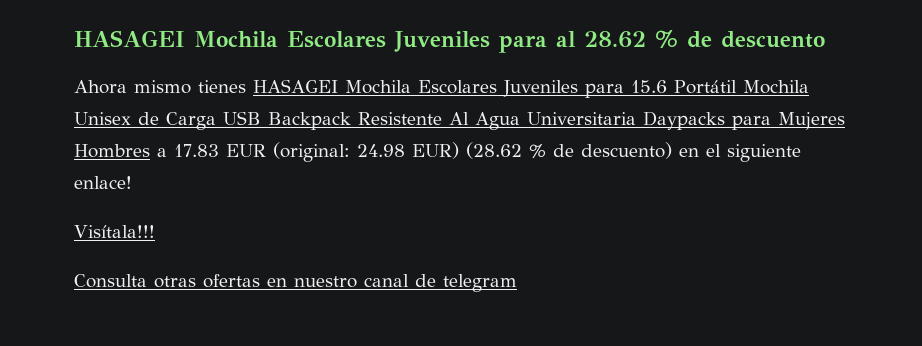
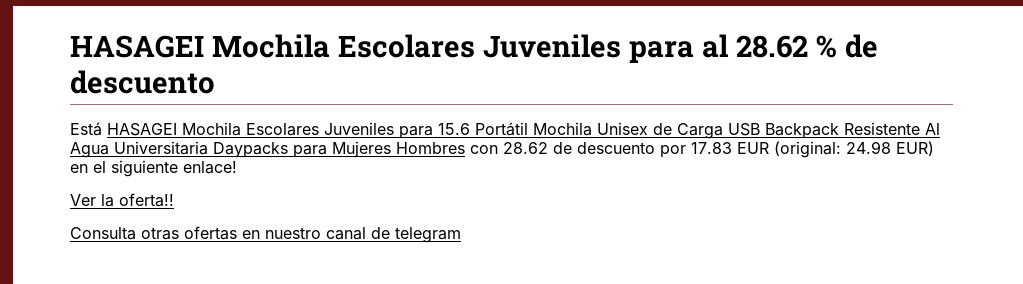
- Ahora mismo tienes HASAGEI Mochila Escolares Juveniles para 15.6 Portátil Mochila Unisex de Carga USB Backpack Resistente Al Agua Universitaria Daypacks para Mujeres Hombres a 17.83 EUR (original: 24.98 EUR) (28.62 % de descuento) en el siguiente enlace!
+ Está HASAGEI Mochila Escolares Juveniles para 15.6 Portátil Mochila Unisex de Carga USB Backpack Resistente Al Agua Universitaria Daypacks para Mujeres Hombres con 28.62 de descuento por 17.83 EUR (original: 24.98 EUR) en el siguiente enlace!
- Visítala!!!
+ Ver la oferta!!

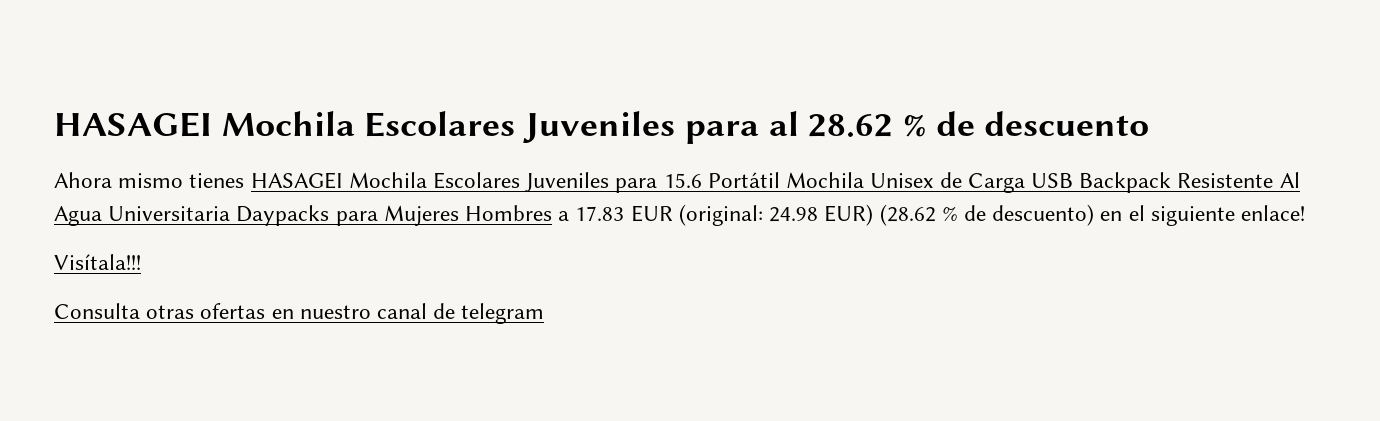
- Está HASAGEI Mochila Escolares Juveniles para 15.6 Portátil Mochila Unisex de Carga USB Backpack Resistente Al Agua Universitaria Daypacks para Mujeres Hombres con 28.62 de descuento por 17.83 EUR (original: 24.98 EUR) en el siguiente enlace!
+ Ahora mismo tienes HASAGEI Mochila Escolares Juveniles para 15.6 Portátil Mochila Unisex de Carga USB Backpack Resistente Al Agua Universitaria Daypacks para Mujeres Hombres a 17.83 EUR (original: 24.98 EUR) (28.62 % de descuento) en el siguiente enlace!
- Ver la oferta!!
+ Visítala!!!

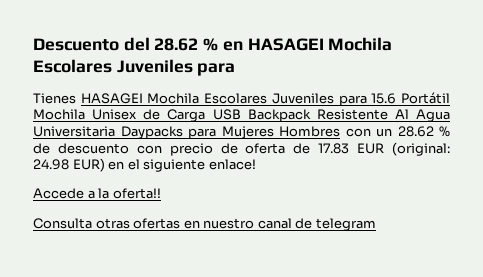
- HASAGEI Mochila Escolares Juveniles para al 28.62 % de descuento
- Ahora mismo tienes HASAGEI Mochila Escolares Juveniles para 15.6 Portátil Mochila Unisex de Carga USB Backpack Resistente Al Agua Universitaria Daypacks para Mujeres Hombres a 17.83 EUR (original: 24.98 EUR) (28.62 % de descuento) en el siguiente enlace!
+ Descuento del 28.62 % en HASAGEI Mochila Escolares Juveniles para
+ Tienes HASAGEI Mochila Escolares Juveniles para 15.6 Portátil Mochila Unisex de Carga USB Backpack Resistente Al Agua Universitaria Daypacks para Mujeres Hombres con un 28.62 % de descuento con precio de oferta de 17.83 EUR (original: 24.98 EUR) en el siguiente enlace!
- Visítala!!!
+ Accede a la oferta!!

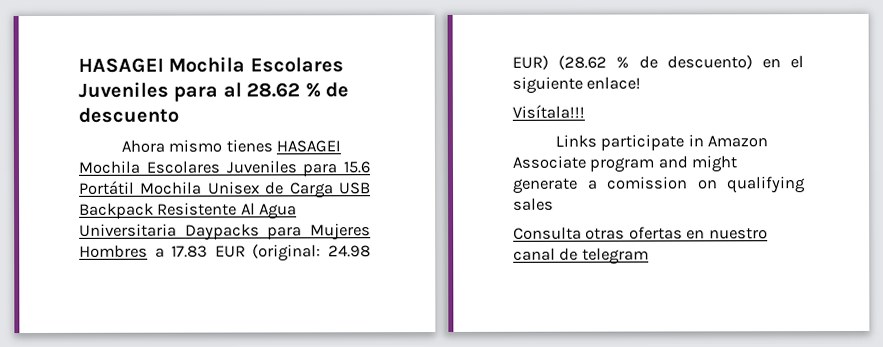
- Descuento del 28.62 % en HASAGEI Mochila Escolares Juveniles para
- Tienes HASAGEI Mochila Escolares Juveniles para 15.6 Portátil Mochila Unisex de Carga USB Backpack Resistente Al Agua Universitaria Daypacks para Mujeres Hombres con un 28.62 % de descuento con precio de oferta de 17.83 EUR (original: 24.98 EUR) en el siguiente enlace!
+ HASAGEI Mochila Escolares Juveniles para al 28.62 % de descuento
+ Ahora mismo tienes HASAGEI Mochila Escolares Juveniles para 15.6 Portátil Mochila Unisex de Carga USB Backpack Resistente Al Agua Universitaria Daypacks para Mujeres Hombres a 17.83 EUR (original: 24.98 EUR) (28.62 % de descuento) en el siguiente enlace!
- Accede a la oferta!!
+ Visítala!!!
+ Links participate in Amazon Associate program and might generate a comission on qualifying sales

